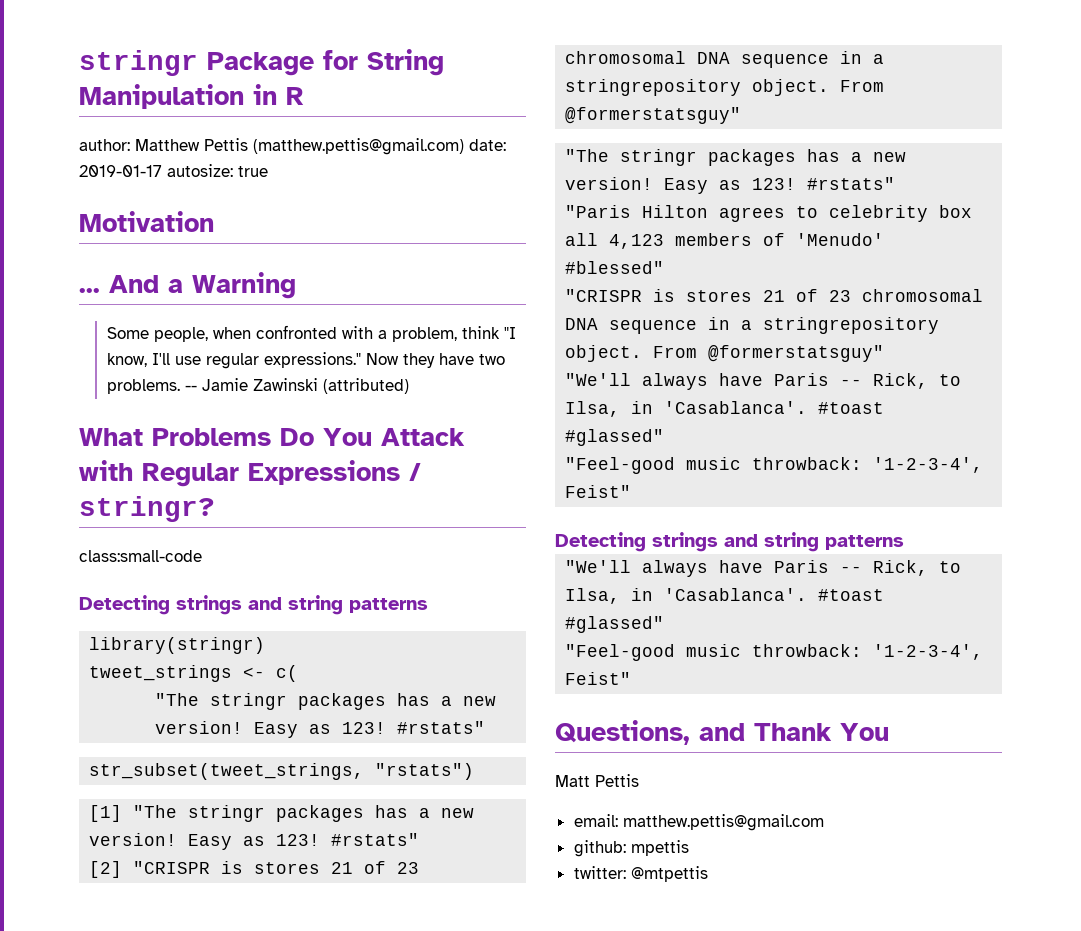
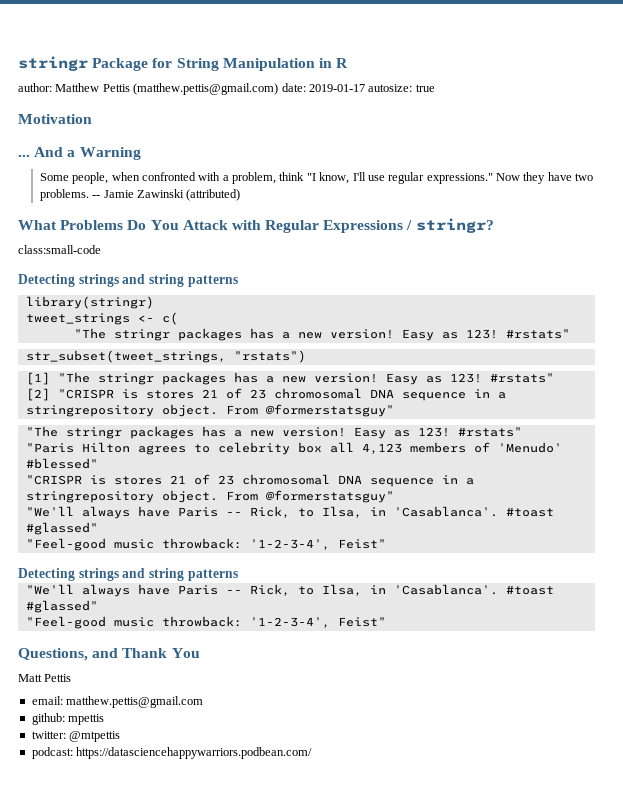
+ podcast: https://datasciencehappywarriors.podbean.com/

